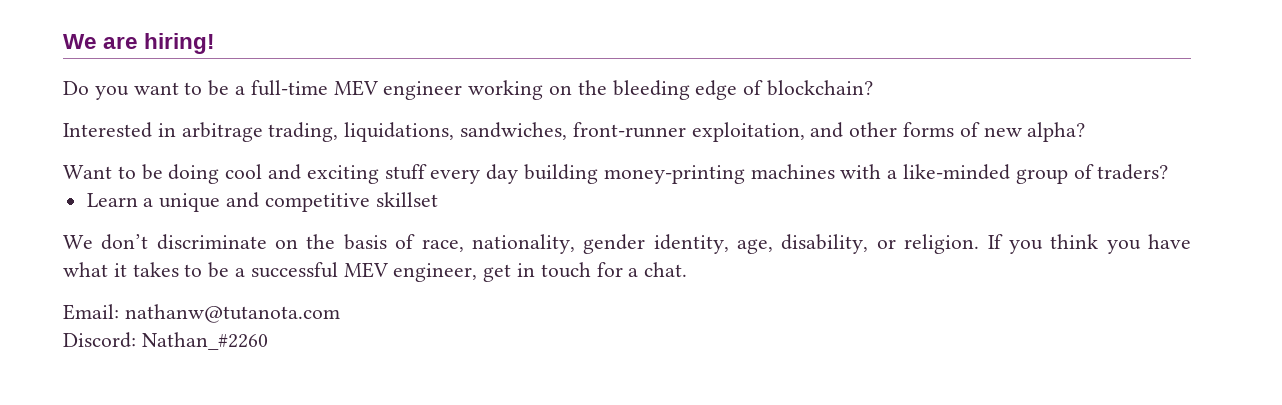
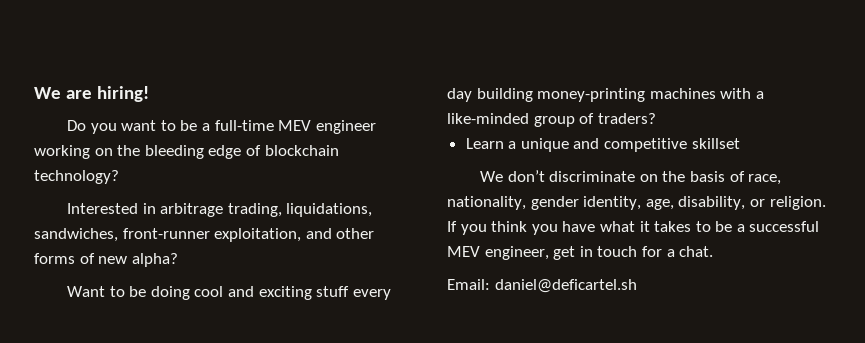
- Do you want to be a full-time MEV engineer working on the bleeding edge of blockchain?
+ Do you want to be a full-time MEV engineer working on the bleeding edge of blockchain technology?
- Email: nathanw@tutanota.com
- Discord: Nathan_#2260
+ Email: daniel@deficartel.sh

